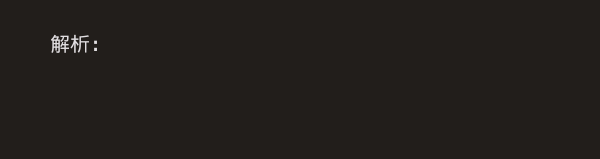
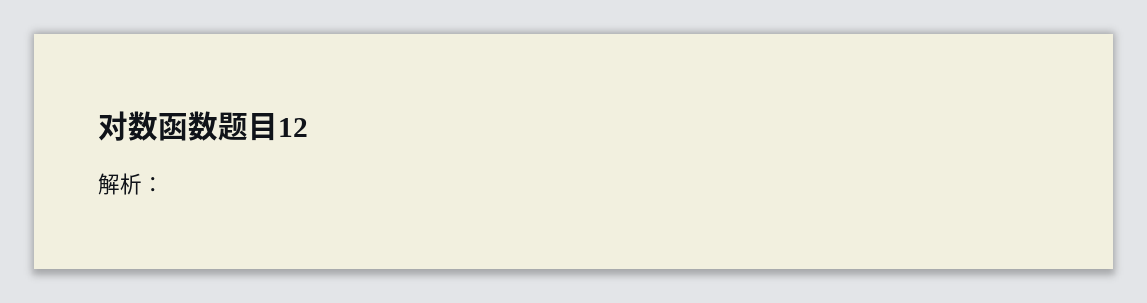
+ 对数函数题目12

